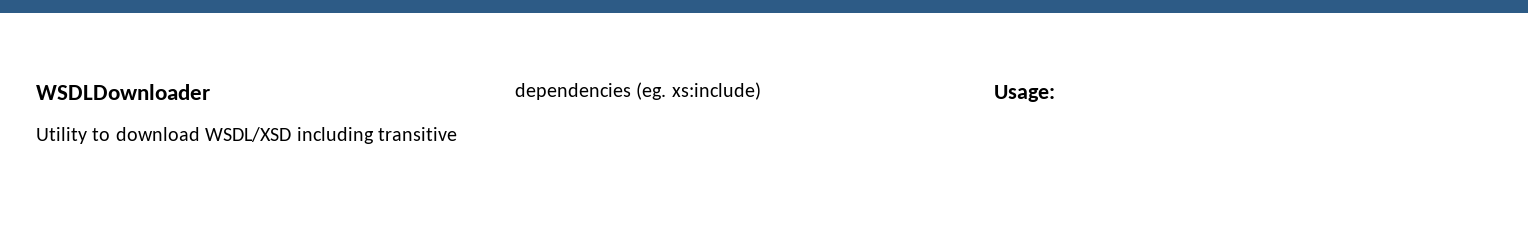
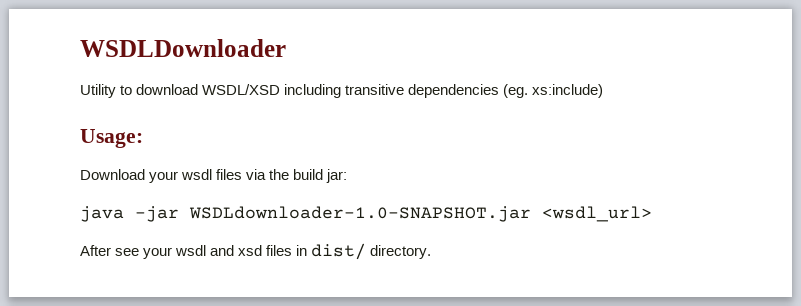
+ Download your wsdl files via the build jar:
+ java -jar WSDLdownloader-1.0-SNAPSHOT.jar <wsdl_url>
+ After see your wsdl and xsd files in dist/ directory.

